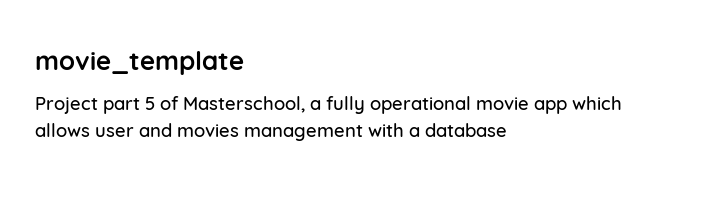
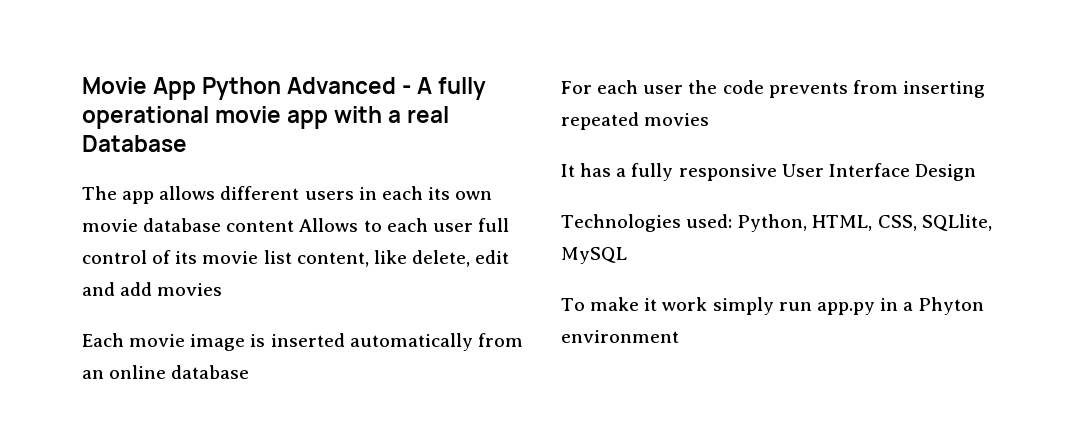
- movie_template
- Project part 5 of Masterschool, a fully operational movie app which allows user and movies management with a database
+ Movie App Python Advanced - A fully operational movie app with a real Database
+ The app allows different users in each its own movie database content Allows to each user full control of its movie list content, like delete, edit and add movies
+ Each movie image is inserted automatically from an online database
+ For each user the code prevents from inserting repeated movies
+ It has a fully responsive User Interface Design
+ Technologies used: Python, HTML, CSS, SQLlite, MySQL
+ To make it work simply run app.py in a Phyton environment

